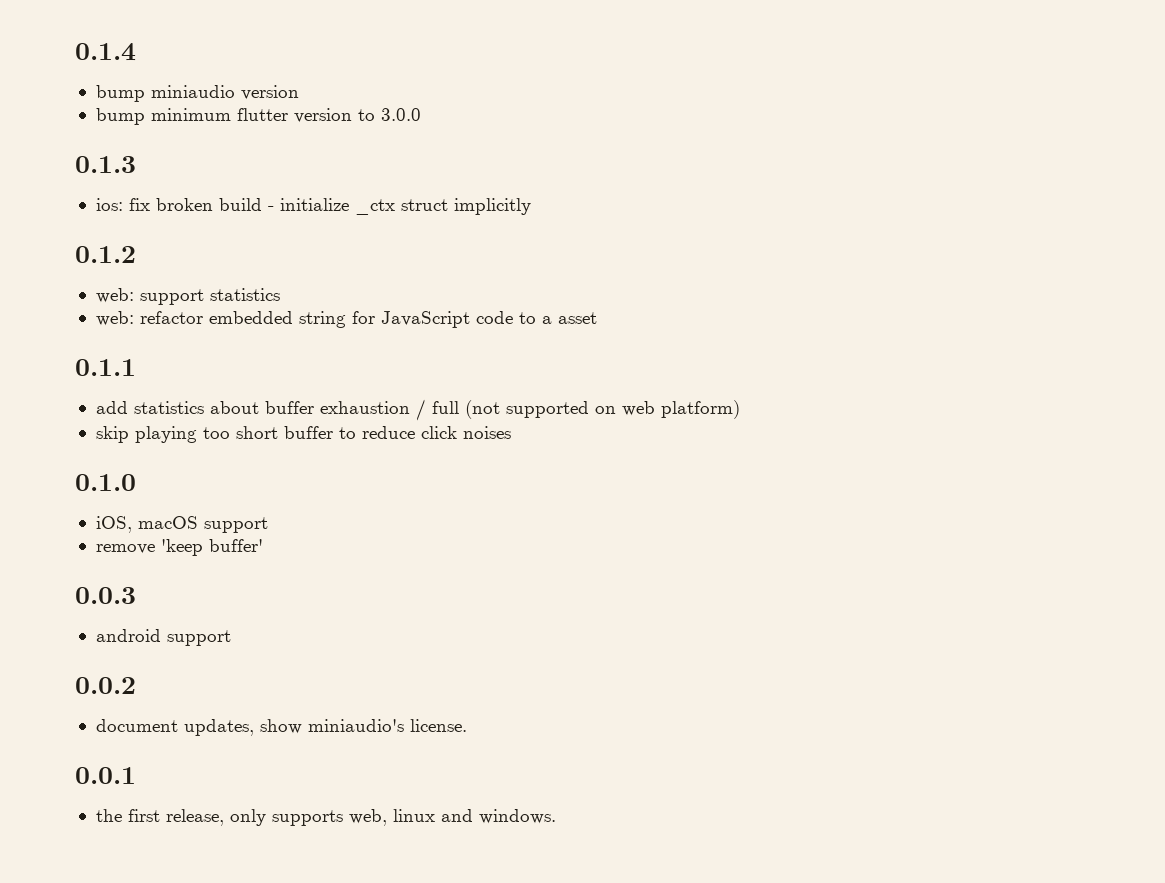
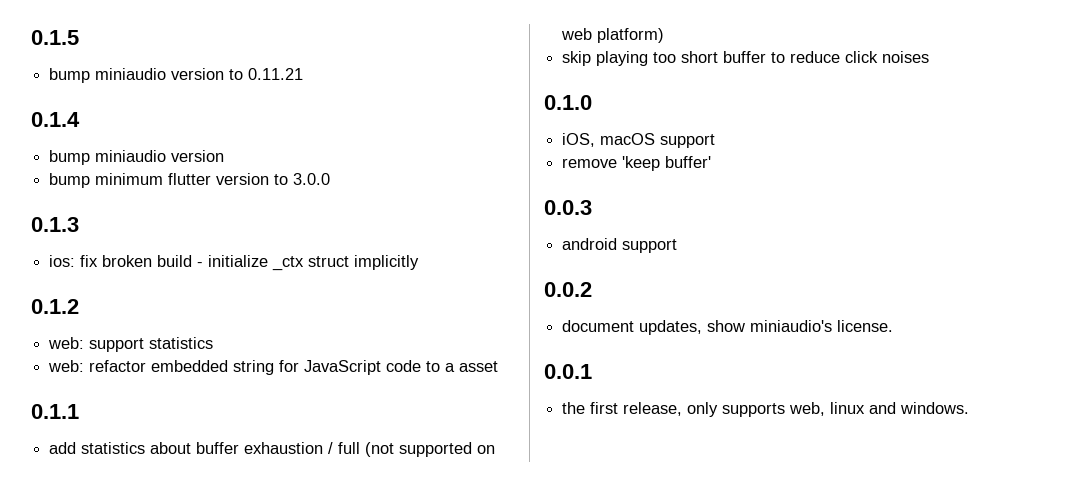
+ 0.1.5
+ bump miniaudio version to 0.11.21

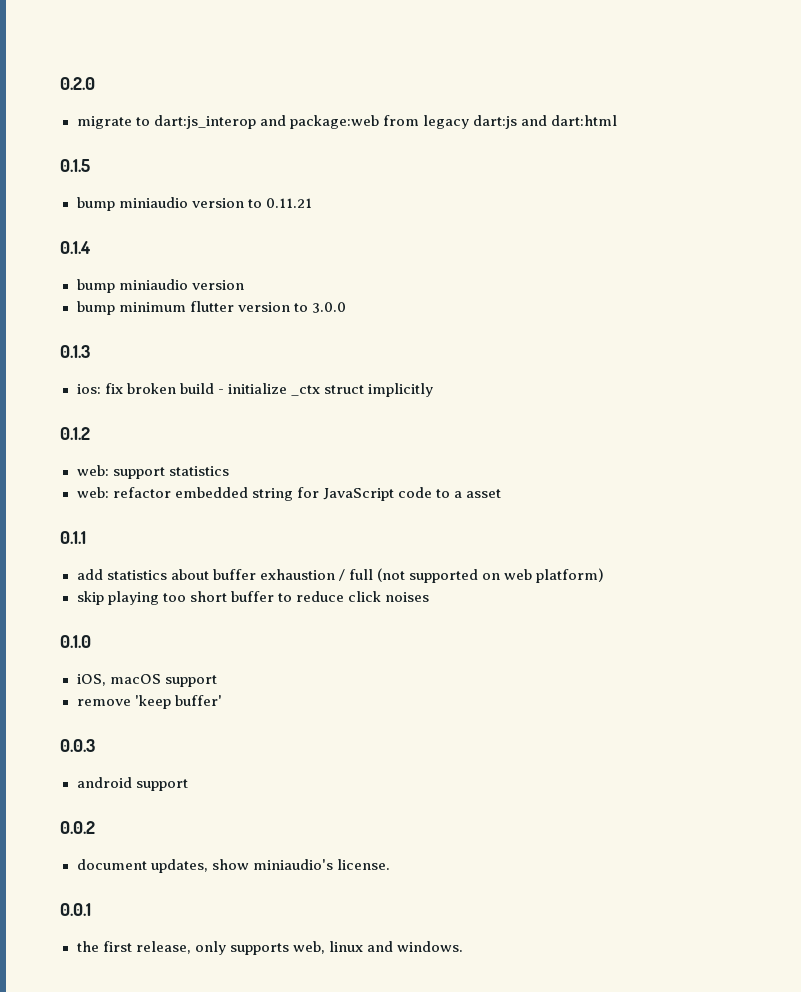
+ 0.2.0
+ migrate to dart:js_interop and package:web from legacy dart:js and dart:html

